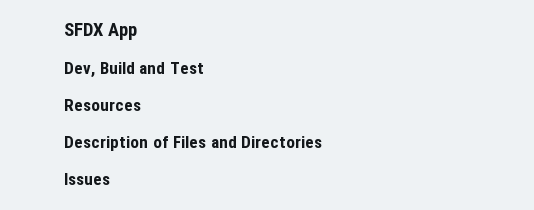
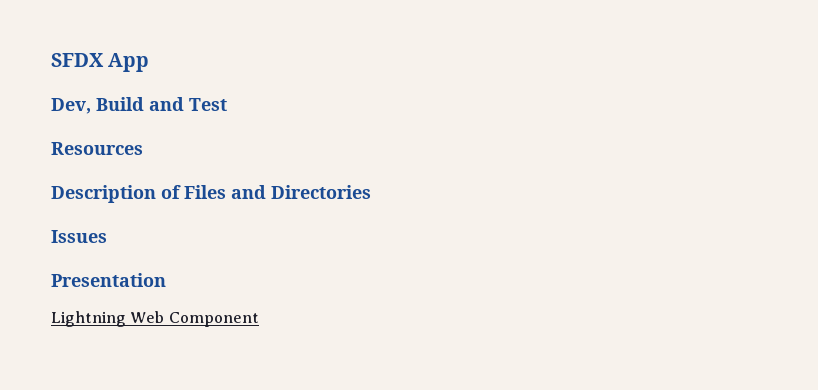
+ Presentation
+ Lightning Web Component

